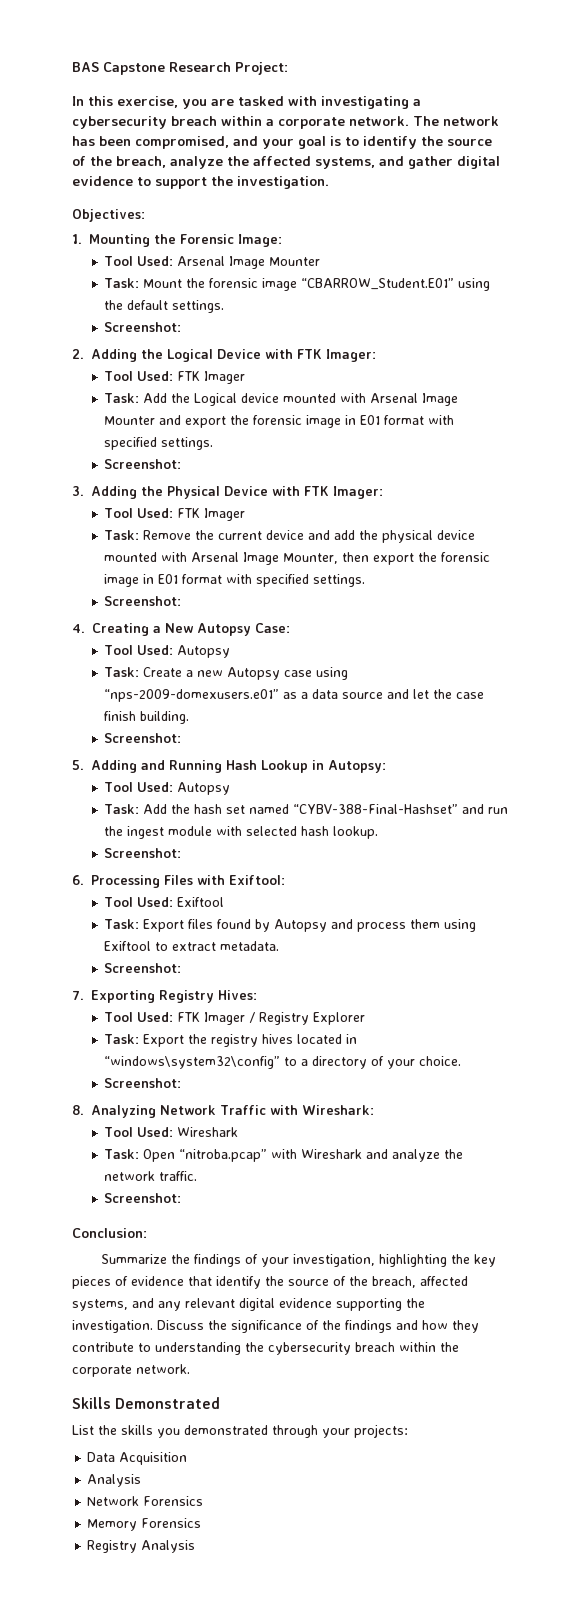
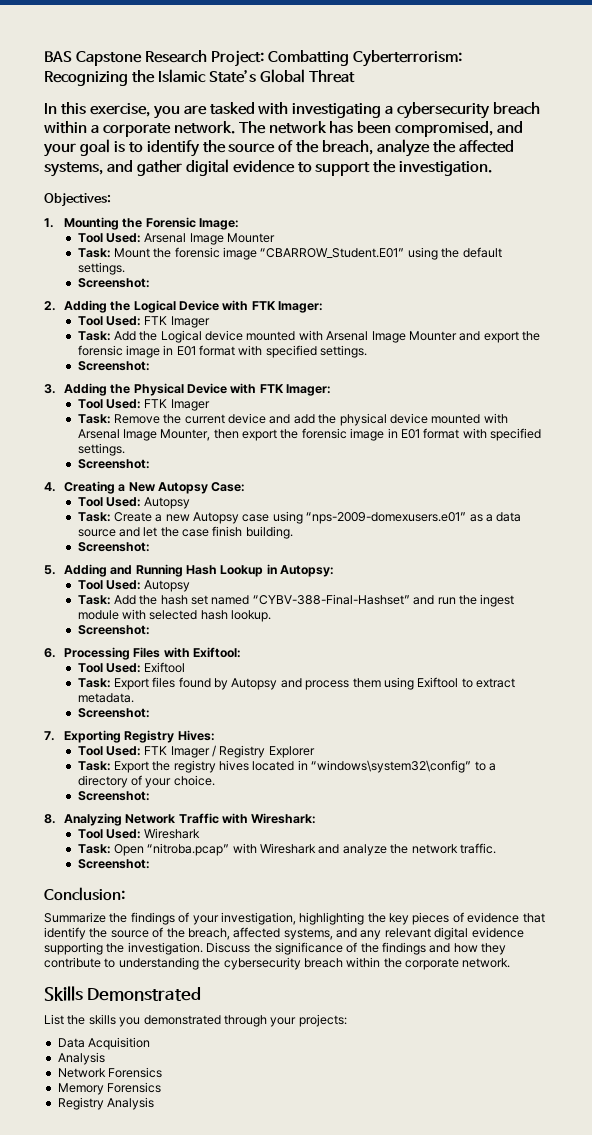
- BAS Capstone Research Project:
+ BAS Capstone Research Project: Combatting Cyberterrorism: Recognizing the Islamic State’s Global Threat

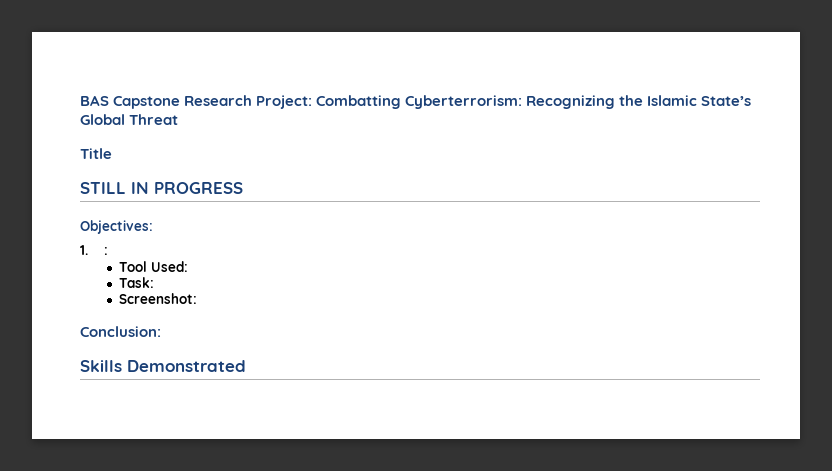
- In this exercise, you are tasked with investigating a cybersecurity breach within a corporate network. The network has been compromised, and your goal is to identify the source of the breach, analyze the affected systems, and gather digital evidence to support the investigation.
+ Title
+ STILL IN PROGRESS
  Objectives:
- 1. Mounting the Forensic Image:
- Tool Used: Arsenal Image Mounter
- Task: Mount the forensic image “CBARROW_Student.E01” using the default settings.
- Screenshot:
- 2. Adding the Logical Device with FTK Imager:
- Tool Used: FTK Imager
- Task: Add the Logical device mounted with Arsenal Image Mounter and export the forensic image in E01 format with specified settings.
- Screenshot:
- 3. Adding the Physical Device with FTK Imager:
- Tool Used: FTK Imager
- Task: Remove the current device and add the physical device mounted with Arsenal Image Mounter, then export the forensic image in E01 format with specified settings.
- Screenshot:
- 4. Creating a New Autopsy Case:
- Tool Used: Autopsy
- Task: Create a new Autopsy case using “nps-2009-domexusers.e01” as a data source and let the case finish building.
- Screenshot:
- 5. Adding and Running Hash Lookup in Autopsy:
- Tool Used: Autopsy
- Task: Add the hash set named “CYBV-388-Final-Hashset” and run the ingest module with selected hash lookup.
- Screenshot:
- 6. Processing Files with Exiftool:
- Tool Used: Exiftool
- Task: Export files found by Autopsy and process them using Exiftool to extract metadata.
- Screenshot:
- 7. Exporting Registry Hives:
- Tool Used: FTK Imager / Registry Explorer
- Task: Export the registry hives located in “windows\system32\config” to a directory of your choice.
- Screenshot:
- 8. Analyzing Network Traffic with Wireshark:
- Tool Used: Wireshark
- Task: Open “nitroba.pcap” with Wireshark and analyze the network traffic.
+ 1. :
+ Tool Used:
+ Task:
  Screenshot:
  Conclusion:
- Summarize the findings of your investigation, highlighting the key pieces of evidence that identify the source of the breach, affected systems, and any relevant digital evidence supporting the investigation. Discuss the significance of the findings and how they contribute to understanding the cybersecurity breach within the corporate network.
  Skills Demonstrated
- List the skills you demonstrated through your projects:
- Data Acquisition
- Analysis
- Network Forensics
- Memory Forensics
- Registry Analysis

